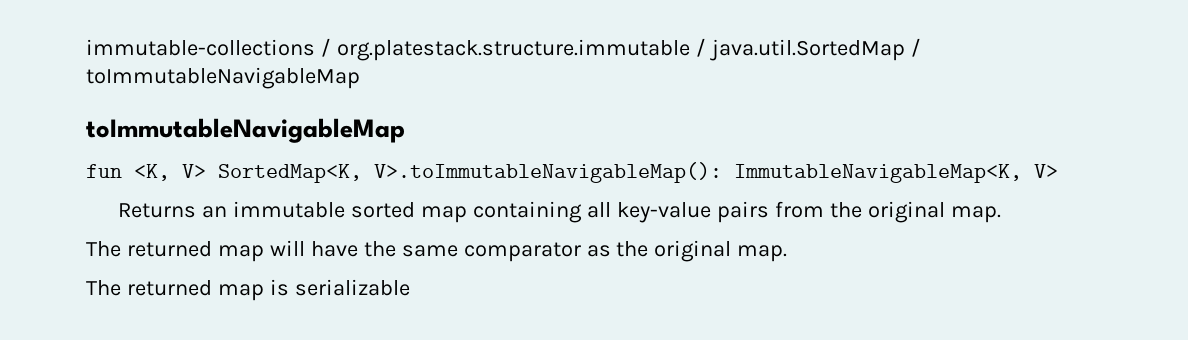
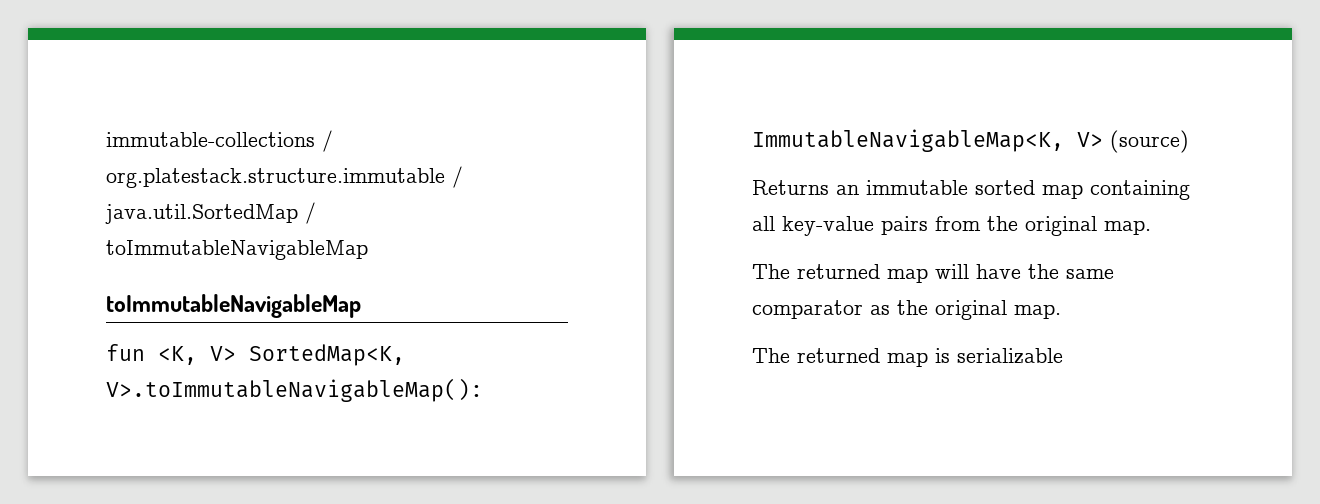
- fun <K, V> SortedMap<K, V>.toImmutableNavigableMap(): ImmutableNavigableMap<K, V>
+ fun <K, V> SortedMap<K, V>.toImmutableNavigableMap(): ImmutableNavigableMap<K, V> (source)

